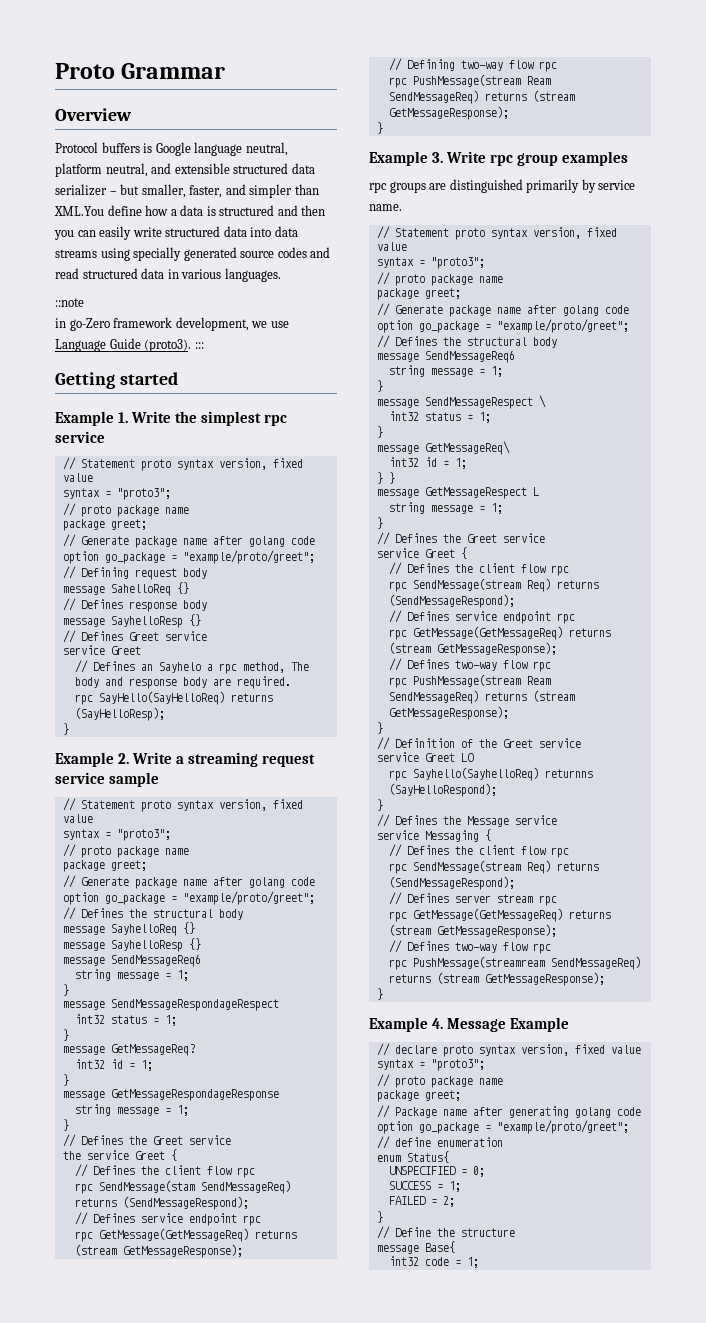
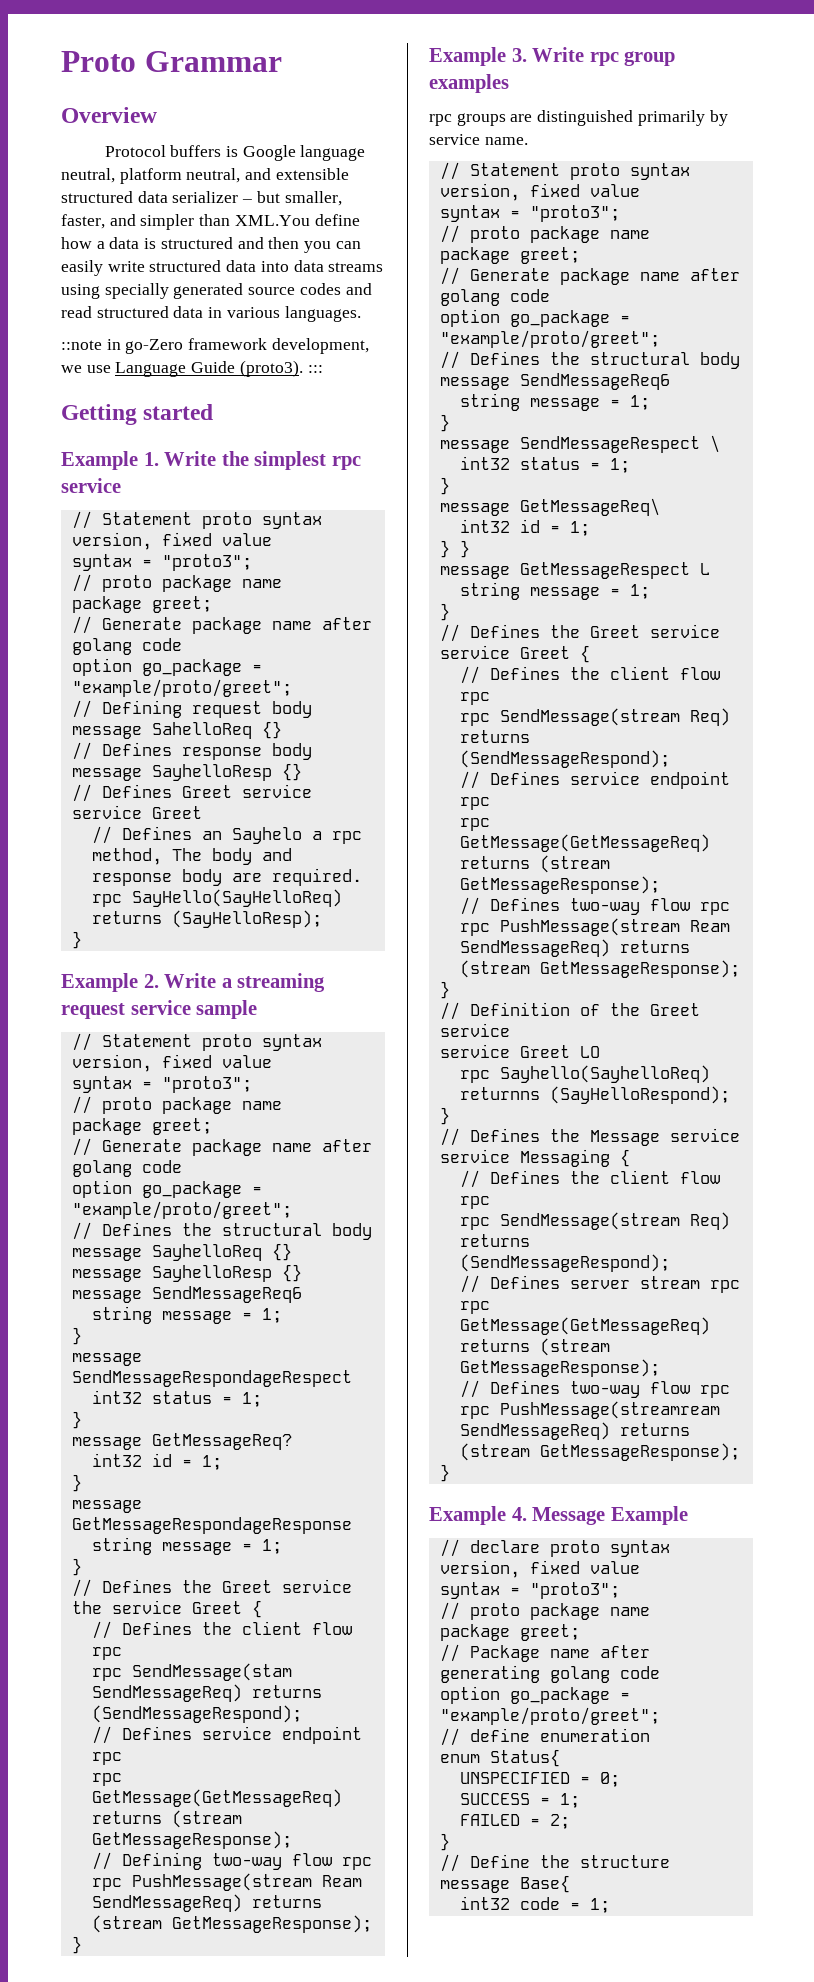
- ::note
- in go-Zero framework development, we use Language Guide (proto3). :::
+ ::note in go-Zero framework development, we use Language Guide (proto3). :::

